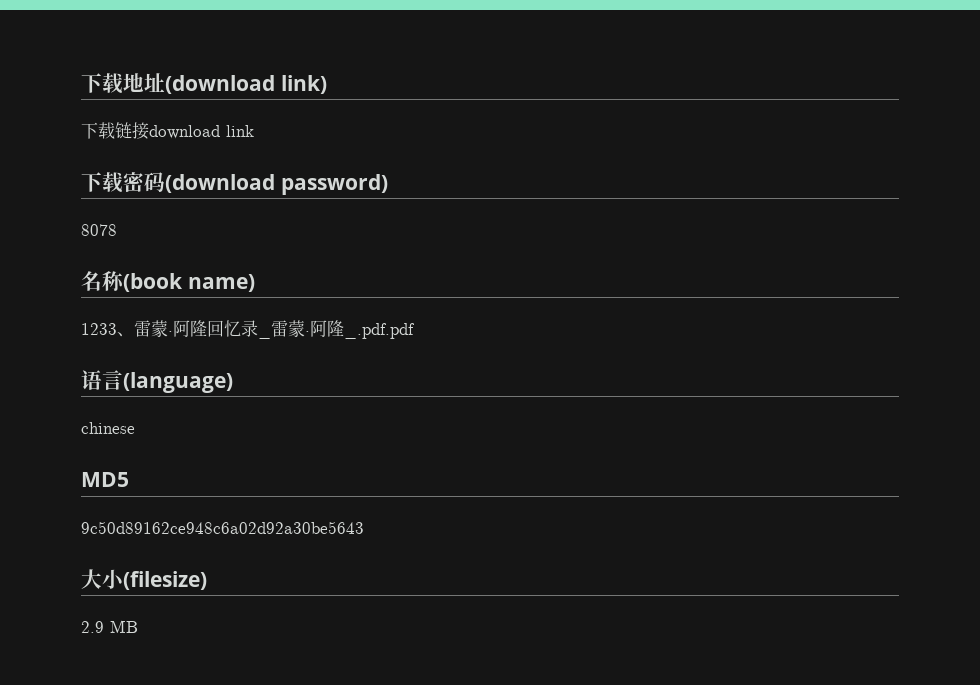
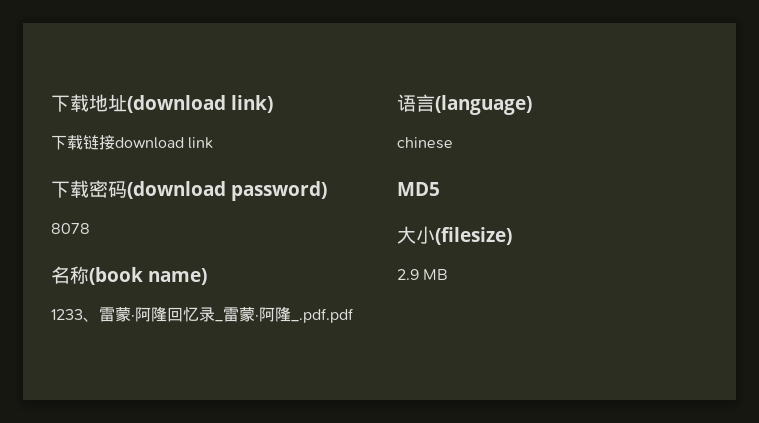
- 9c50d89162ce948c6a02d92a30be5643

